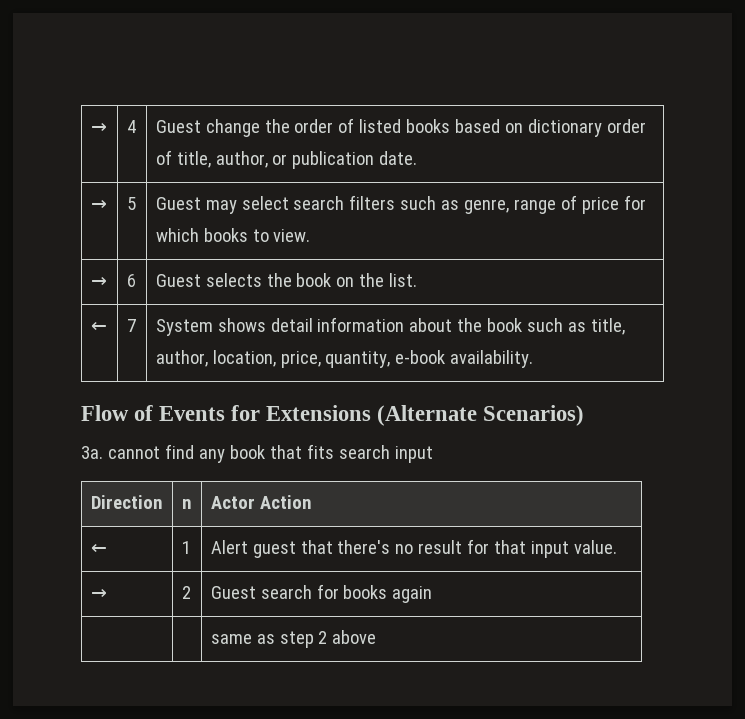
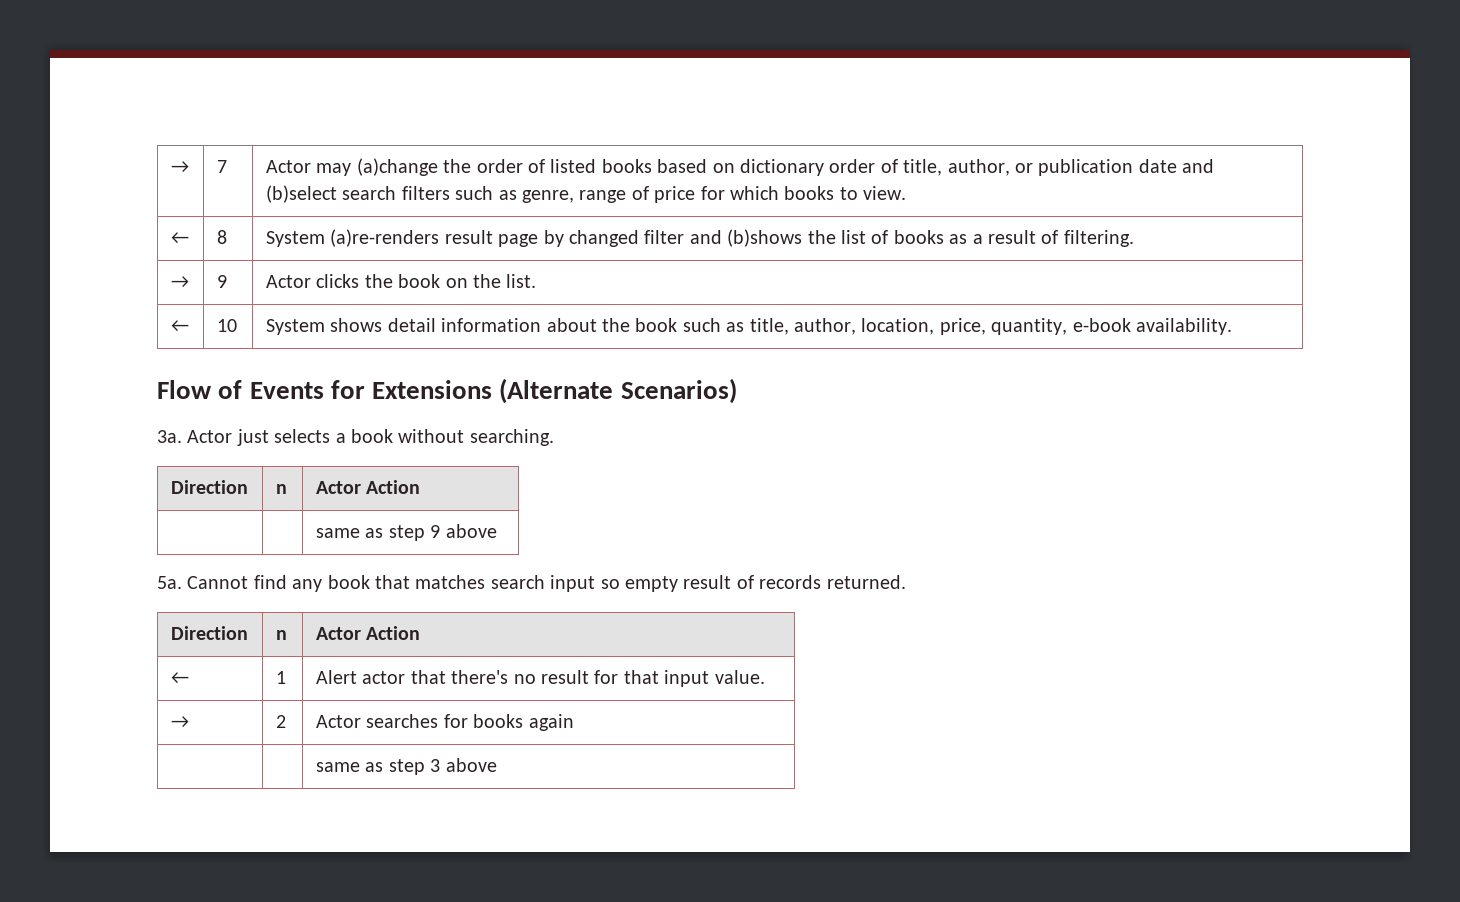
- → | 4 | Guest change the order of listed books based on dictionary order of title, author, or publication date.
- → | 5 | Guest may select search filters such as genre, range of price for which books to view.
+ → | 7 | Actor may (a)change the order of listed books based on dictionary order of title, author, or publication date and (b)select search filters such as genre, range of price for which books to view.
- → | 6 | Guest selects the book on the list.
+ ← | 8 | System (a)re-renders result page by changed filter and (b)shows the list of books as a result of filtering.
+ → | 9 | Actor clicks the book on the list.
- ← | 7 | System shows detail information about the book such as title, author, location, price, quantity, e-book availability.
+ ← | 10 | System shows detail information about the book such as title, author, location, price, quantity, e-book availability.
- 3a. cannot find any book that fits search input
+ 3a. Actor just selects a book without searching.
+ Direction | n | Actor Action
+ | | same as step 9 above
+ 5a. Cannot find any book that matches search input so empty result of records returned.
- ← | 1 | Alert guest that there's no result for that input value.
+ ← | 1 | Alert actor that there's no result for that input value.
- → | 2 | Guest search for books again
+ → | 2 | Actor searches for books again
- | | same as step 2 above
+ | | same as step 3 above

